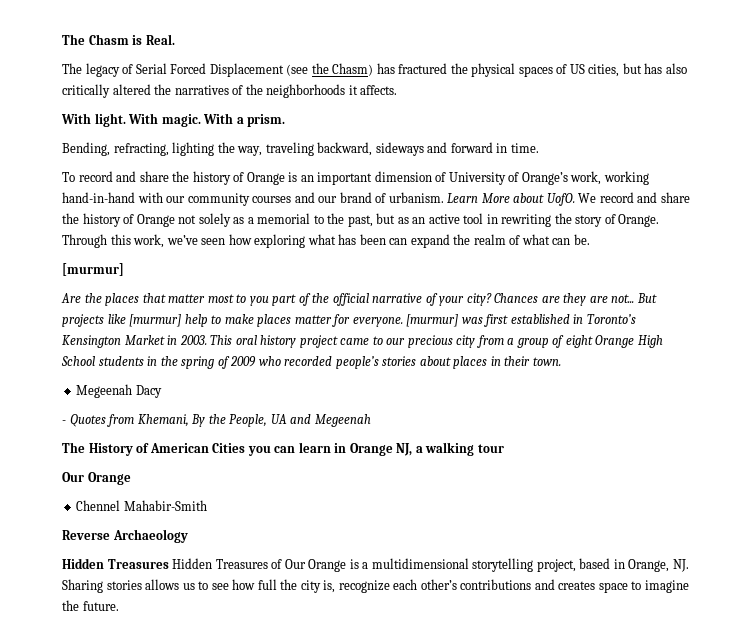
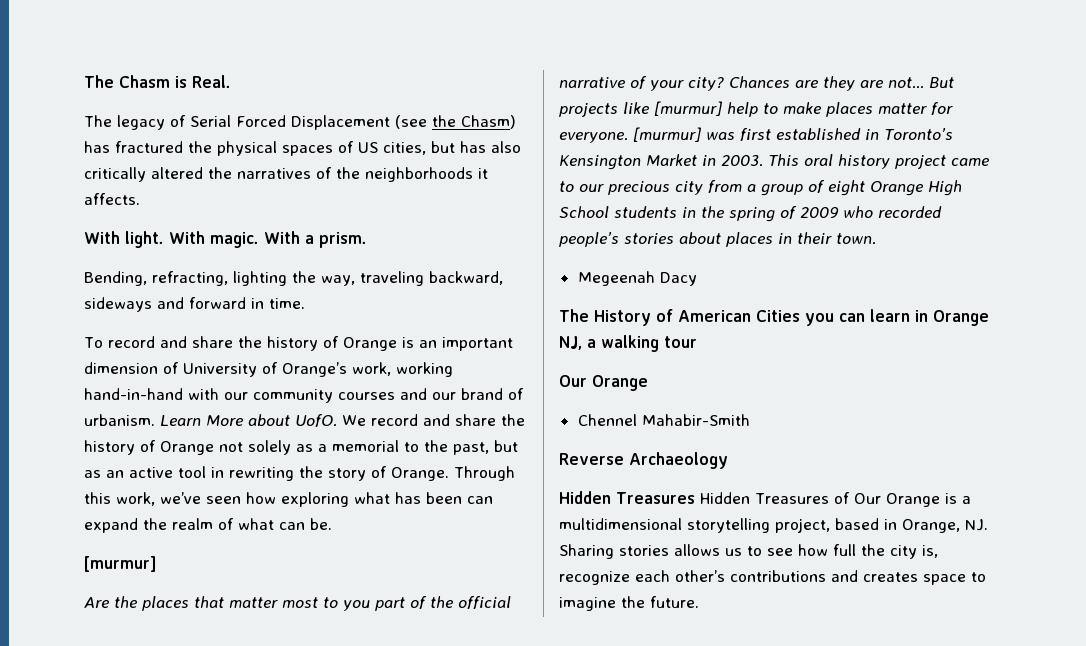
- - Quotes from Khemani, By the People, UA and Megeenah

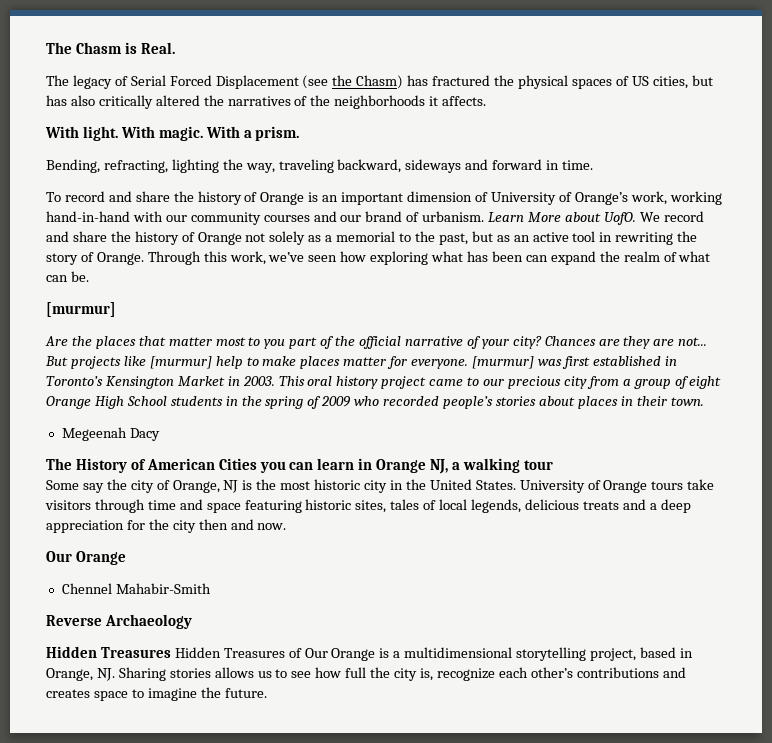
+ Some say the city of Orange, NJ is the most historic city in the United States. University of Orange tours take visitors through time and space featuring historic sites, tales of local legends, delicious treats and a deep appreciation for the city then and now.

